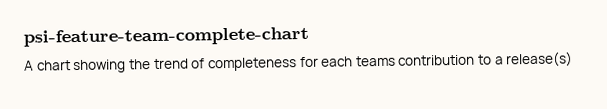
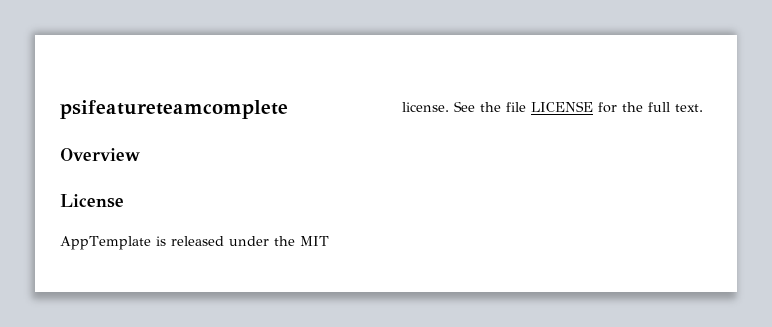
- psi-feature-team-complete-chart
- A chart showing the trend of completeness for each teams contribution to a release(s)
+ psifeatureteamcomplete
+ Overview
+ License
+ AppTemplate is released under the MIT license. See the file LICENSE for the full text.

